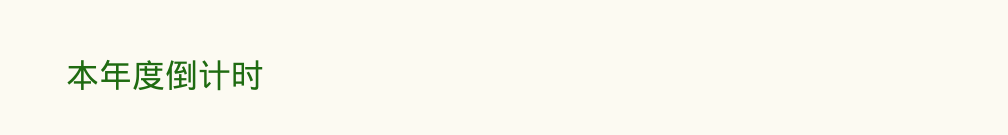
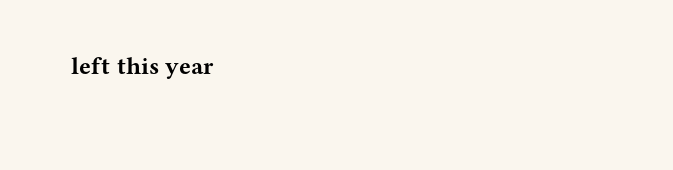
- 本年度倒计时
+ left this year

